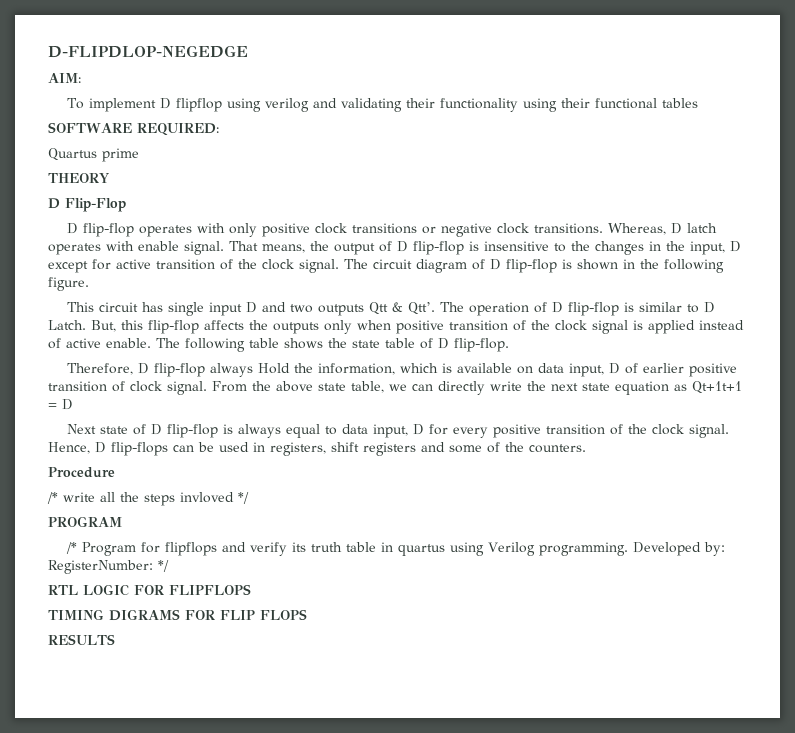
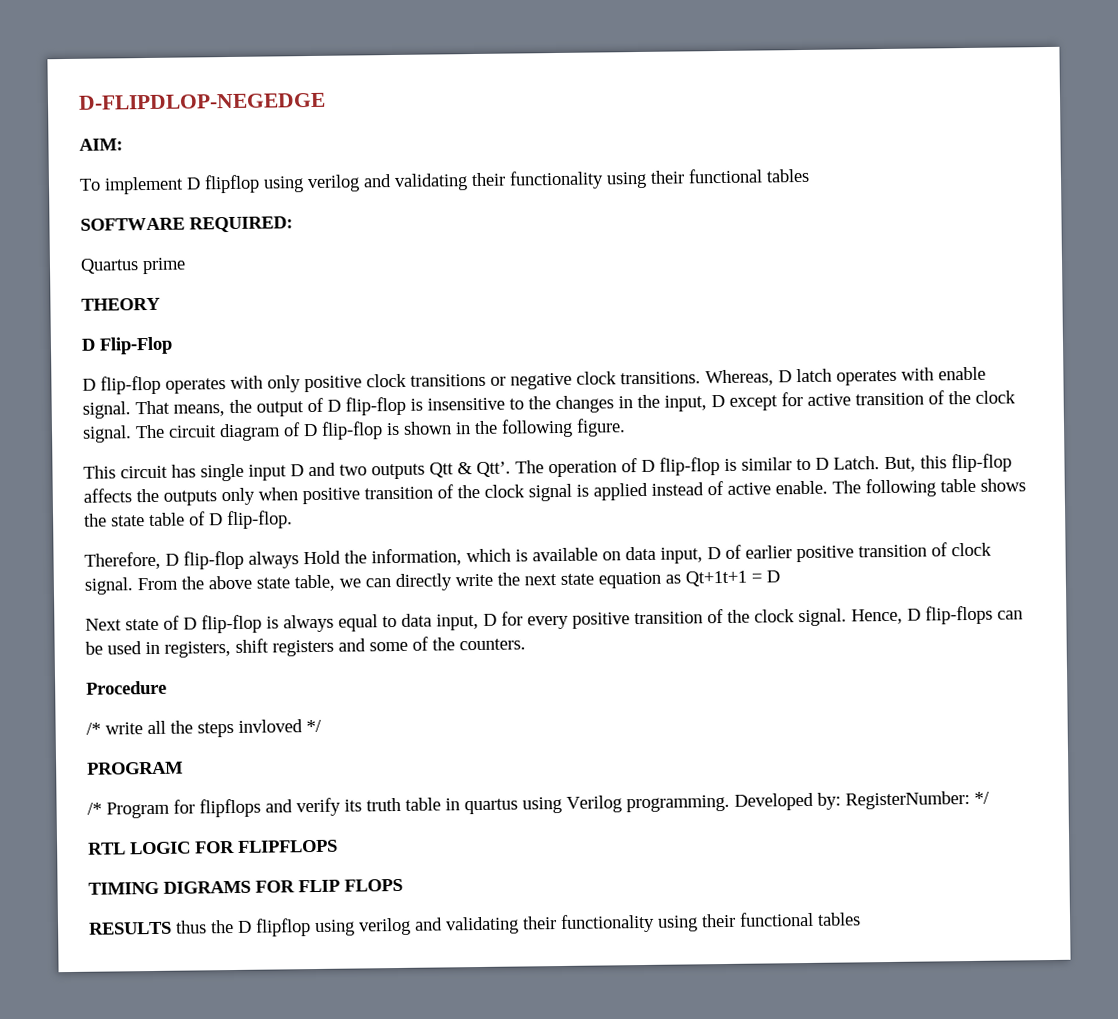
- RESULTS
+ RESULTS thus the D flipflop using verilog and validating their functionality using their functional tables

